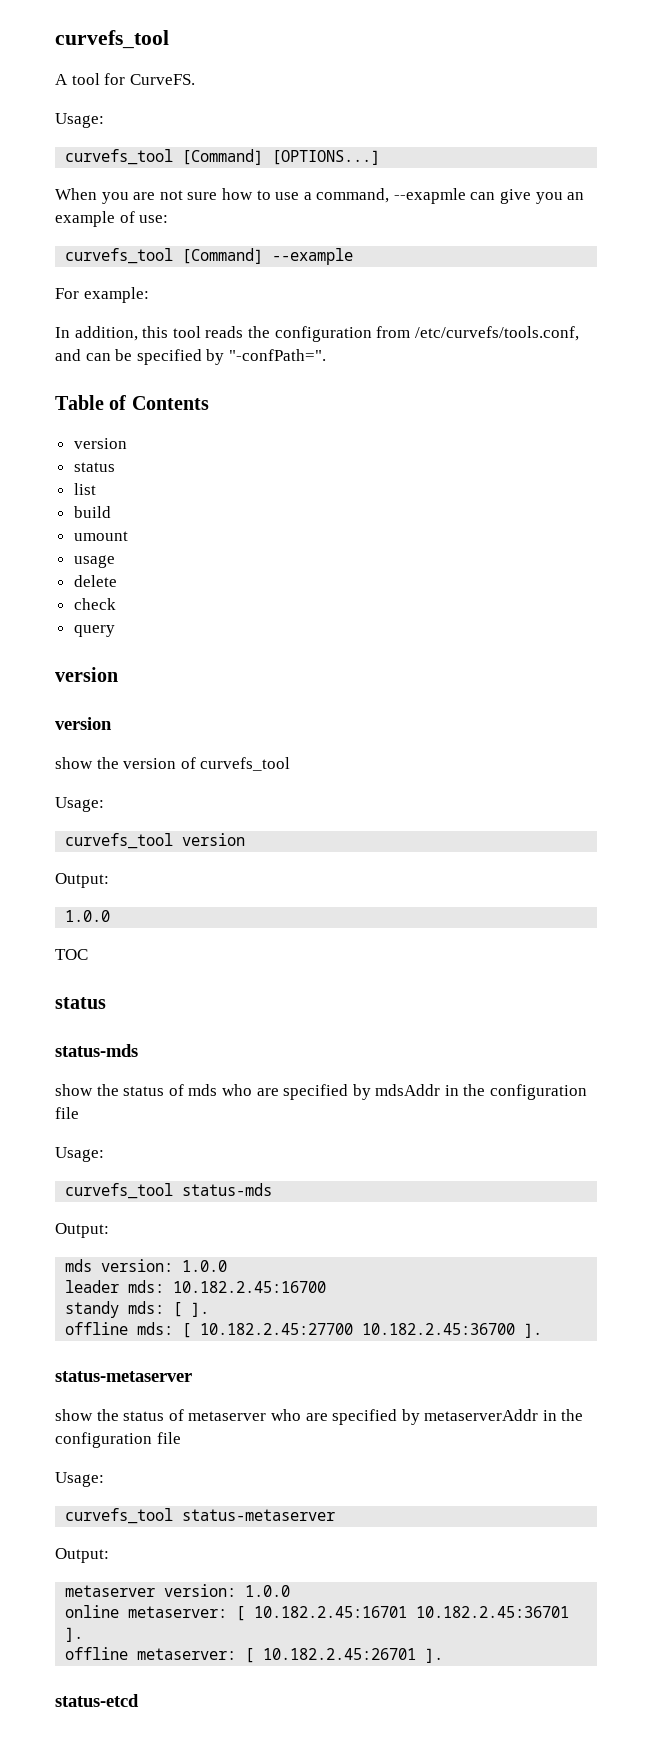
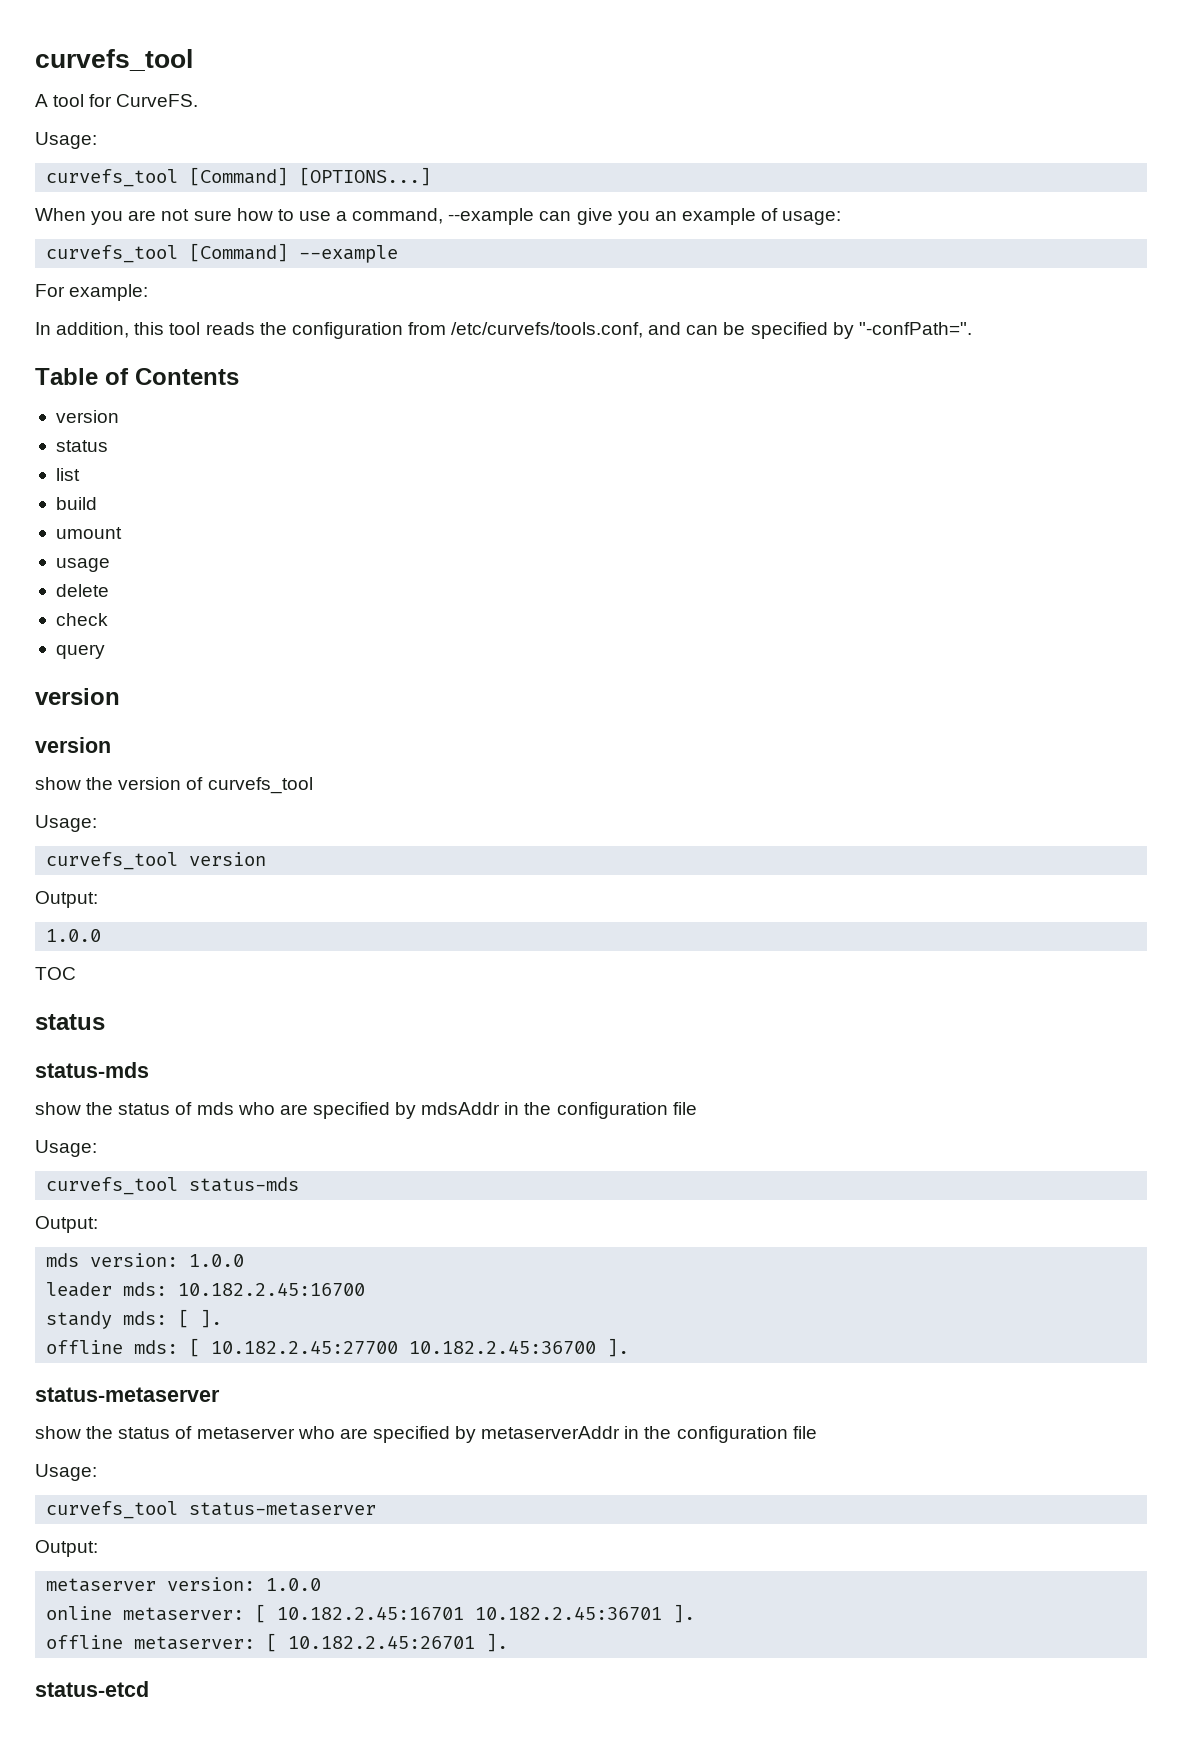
- When you are not sure how to use a command, --exapmle can give you an example of use:
+ When you are not sure how to use a command, --example can give you an example of usage:

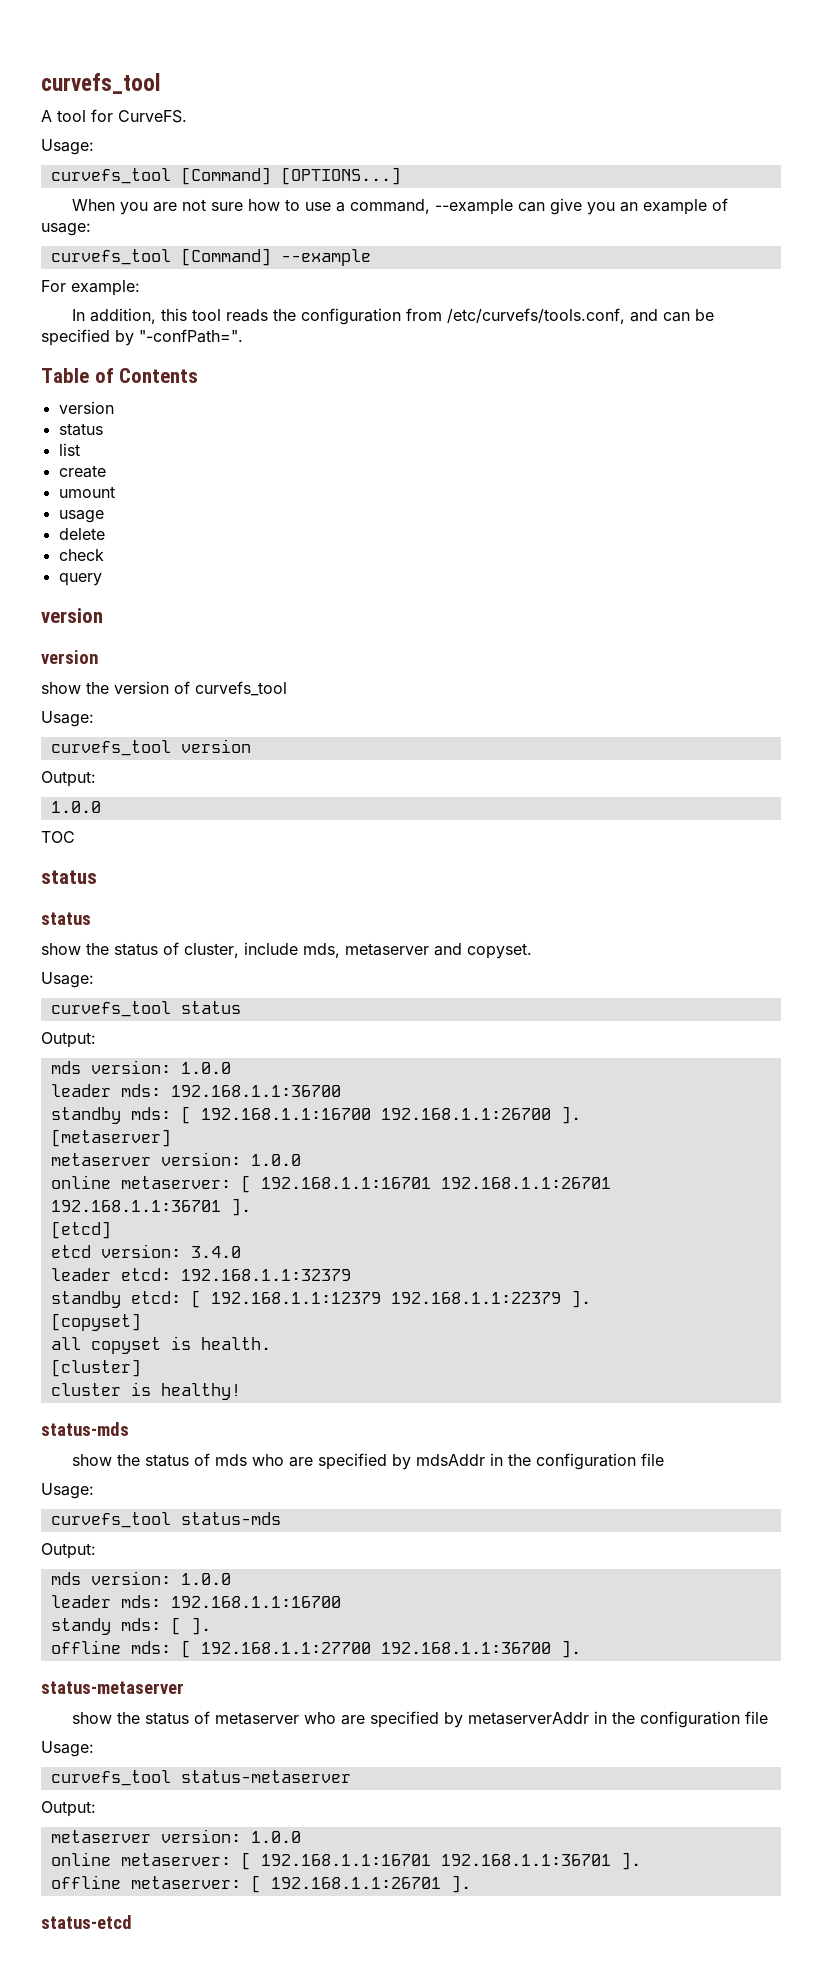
- build
+ create
  TOC
  status
+ status
+ show the status of cluster, include mds, metaserver and copyset.
+ Usage:
+ curvefs_tool status
+ Output:
+ mds version: 1.0.0
+ leader mds: 192.168.1.1:36700
+ standby mds: [ 192.168.1.1:16700 192.168.1.1:26700 ].
+ [metaserver]
+ metaserver version: 1.0.0
+ online metaserver: [ 192.168.1.1:16701 192.168.1.1:26701 192.168.1.1:36701 ].
+ [etcd]
+ etcd version: 3.4.0
+ leader etcd: 192.168.1.1:32379
+ standby etcd: [ 192.168.1.1:12379 192.168.1.1:22379 ].
+ [copyset]
+ all copyset is health.
+ [cluster]
+ cluster is healthy!
- leader mds: 10.182.2.45:16700
+ leader mds: 192.168.1.1:16700
- offline mds: [ 10.182.2.45:27700 10.182.2.45:36700 ].
+ offline mds: [ 192.168.1.1:27700 192.168.1.1:36700 ].
- online metaserver: [ 10.182.2.45:16701 10.182.2.45:36701 ].
+ online metaserver: [ 192.168.1.1:16701 192.168.1.1:36701 ].
- offline metaserver: [ 10.182.2.45:26701 ].
+ offline metaserver: [ 192.168.1.1:26701 ].

